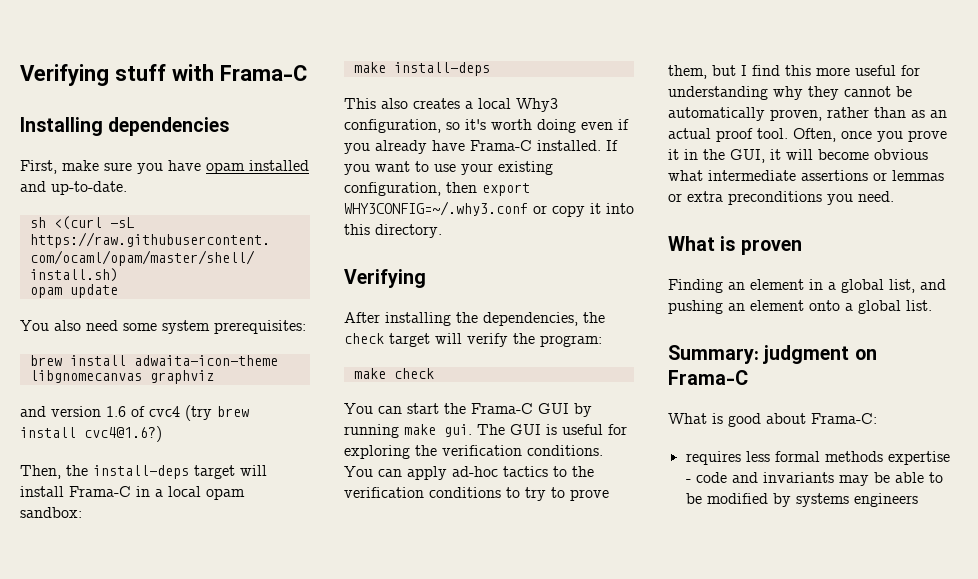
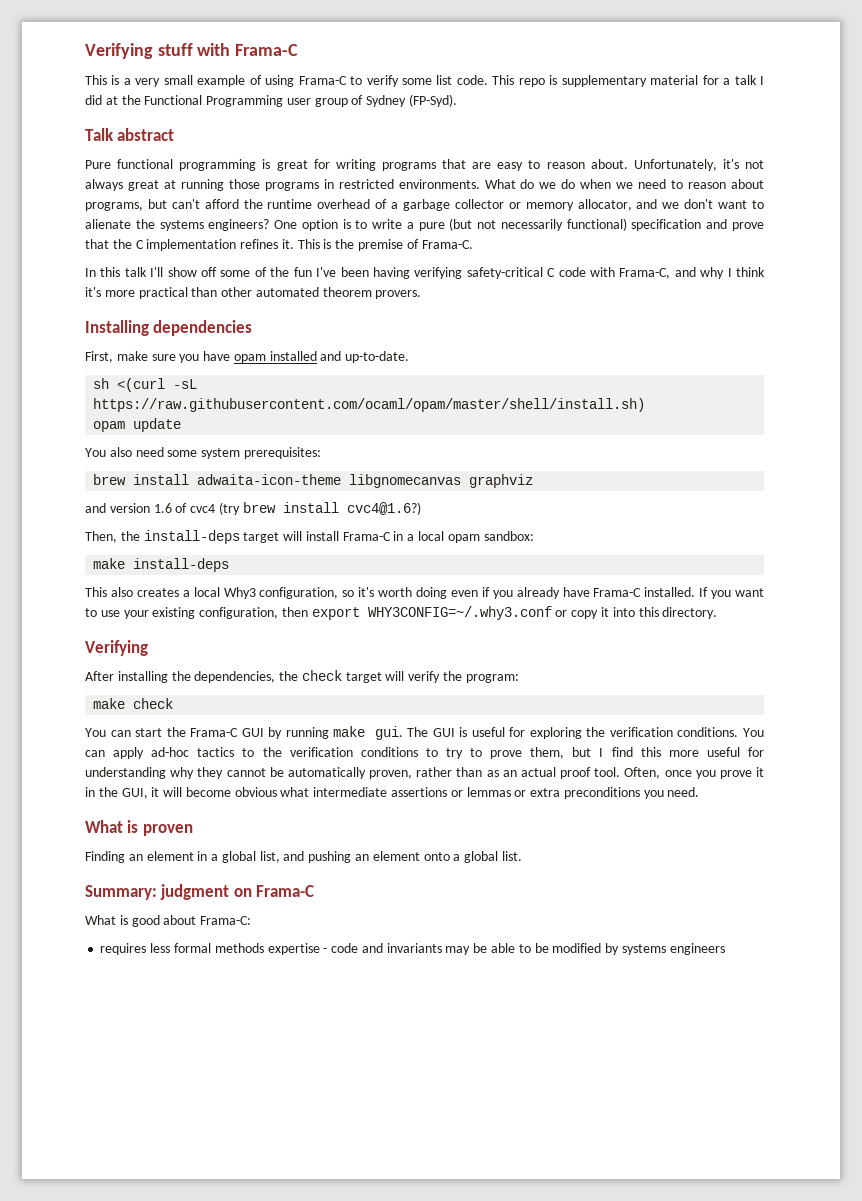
+ This is a very small example of using Frama-C to verify some list code. This repo is supplementary material for a talk I did at the Functional Programming user group of Sydney (FP-Syd).
+ Talk abstract
+ Pure functional programming is great for writing programs that are easy to reason about. Unfortunately, it's not always great at running those programs in restricted environments. What do we do when we need to reason about programs, but can't afford the runtime overhead of a garbage collector or memory allocator, and we don't want to alienate the systems engineers? One option is to write a pure (but not necessarily functional) specification and prove that the C implementation refines it. This is the premise of Frama-C.
+ In this talk I'll show off some of the fun I've been having verifying safety-critical C code with Frama-C, and why I think it's more practical than other automated theorem provers.

